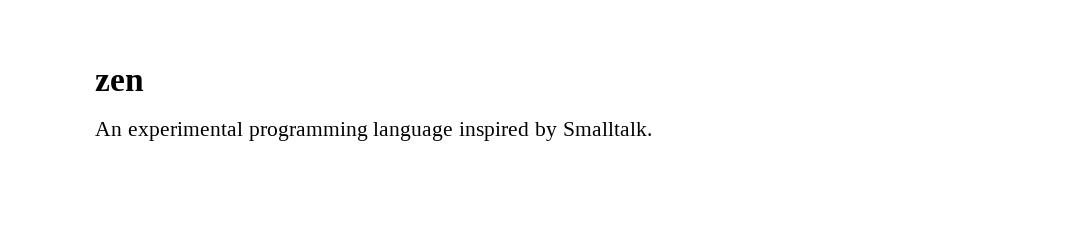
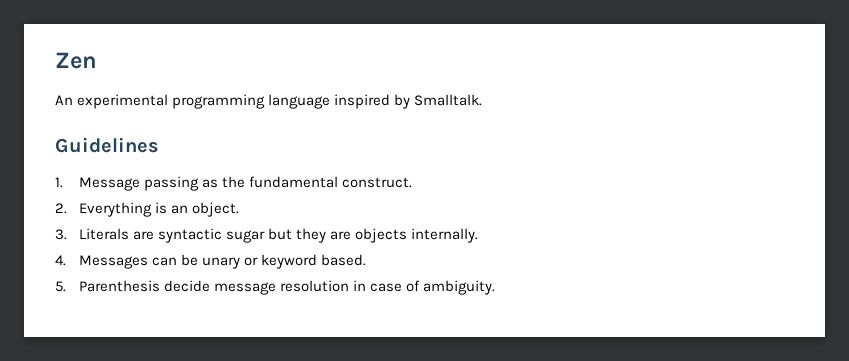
- zen
+ Zen
+ Guidelines
+ 1. Message passing as the fundamental construct.
+ 2. Everything is an object.
+ 3. Literals are syntactic sugar but they are objects internally.
+ 4. Messages can be unary or keyword based.
+ 5. Parenthesis decide message resolution in case of ambiguity.

